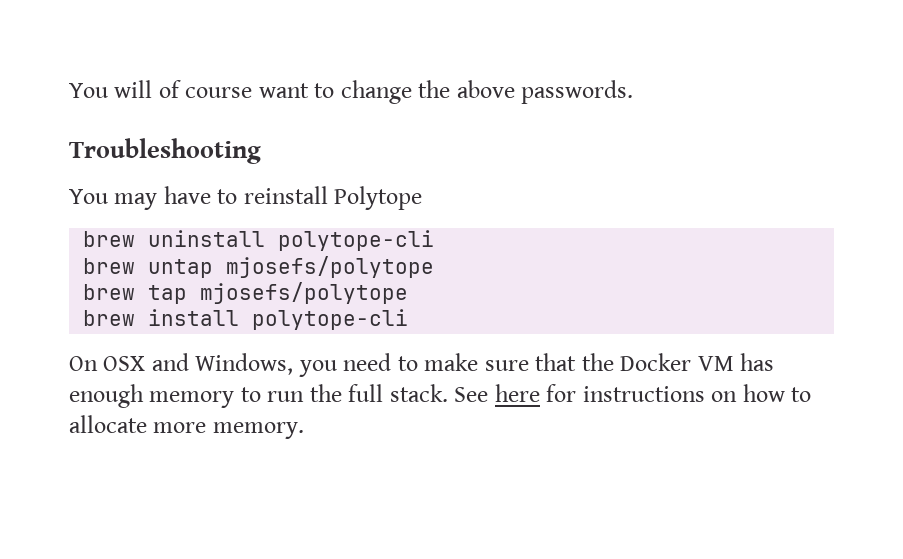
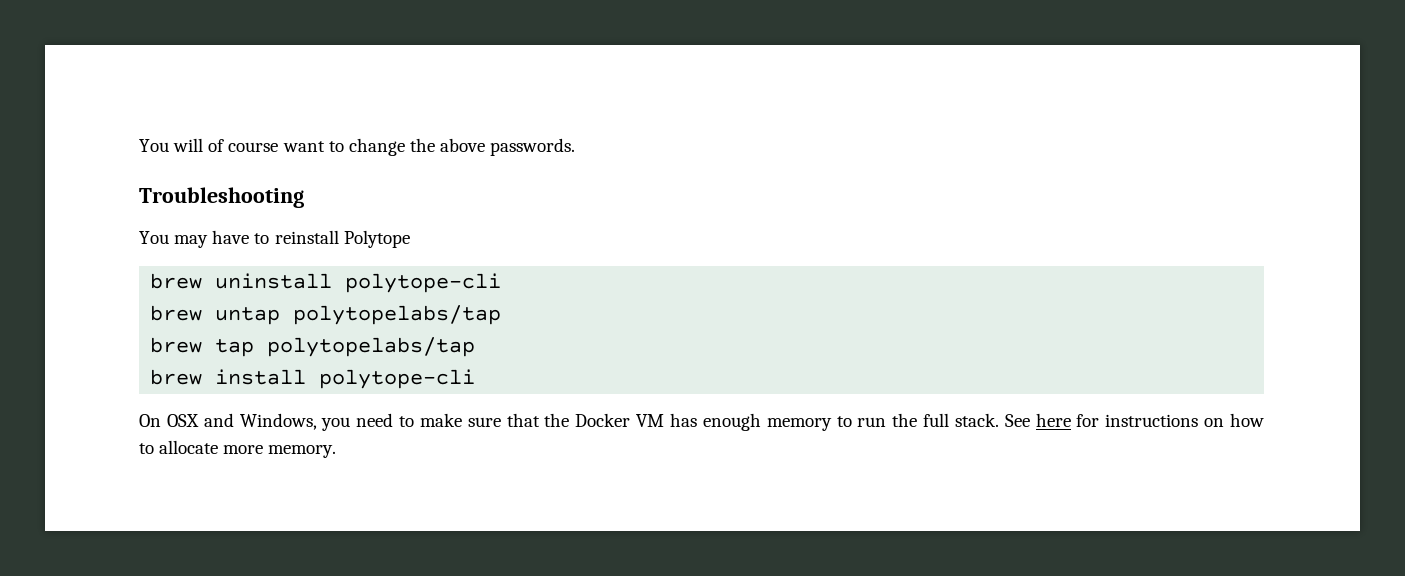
- brew untap mjosefs/polytope
+ brew untap polytopelabs/tap
- brew tap mjosefs/polytope
+ brew tap polytopelabs/tap

